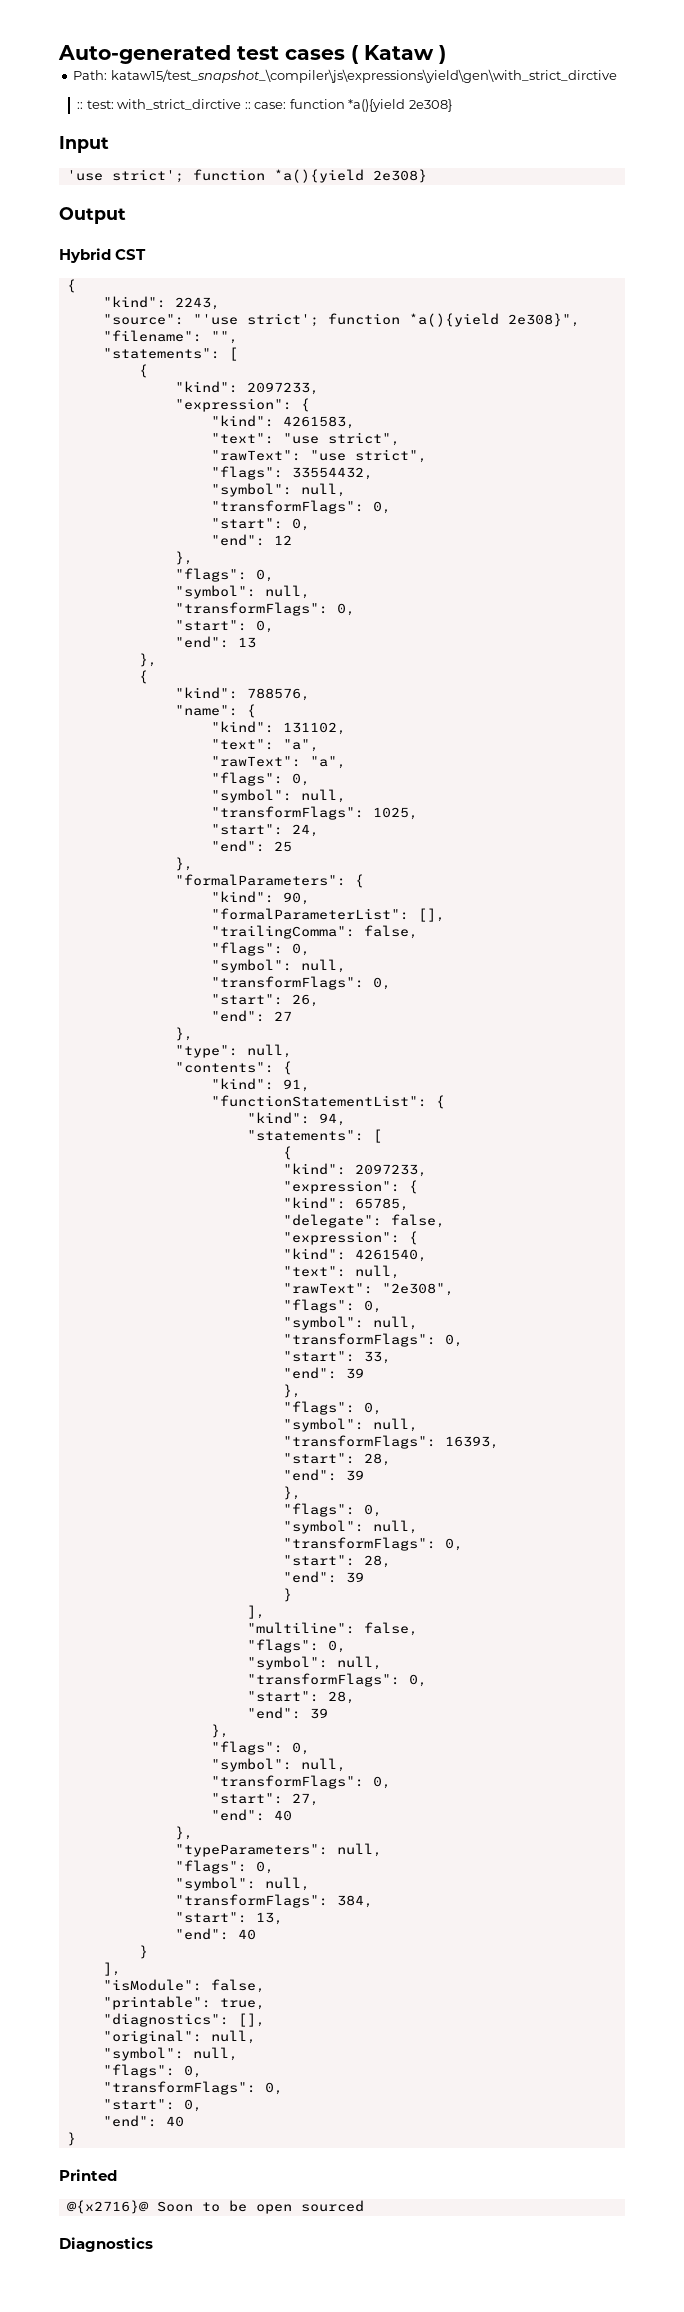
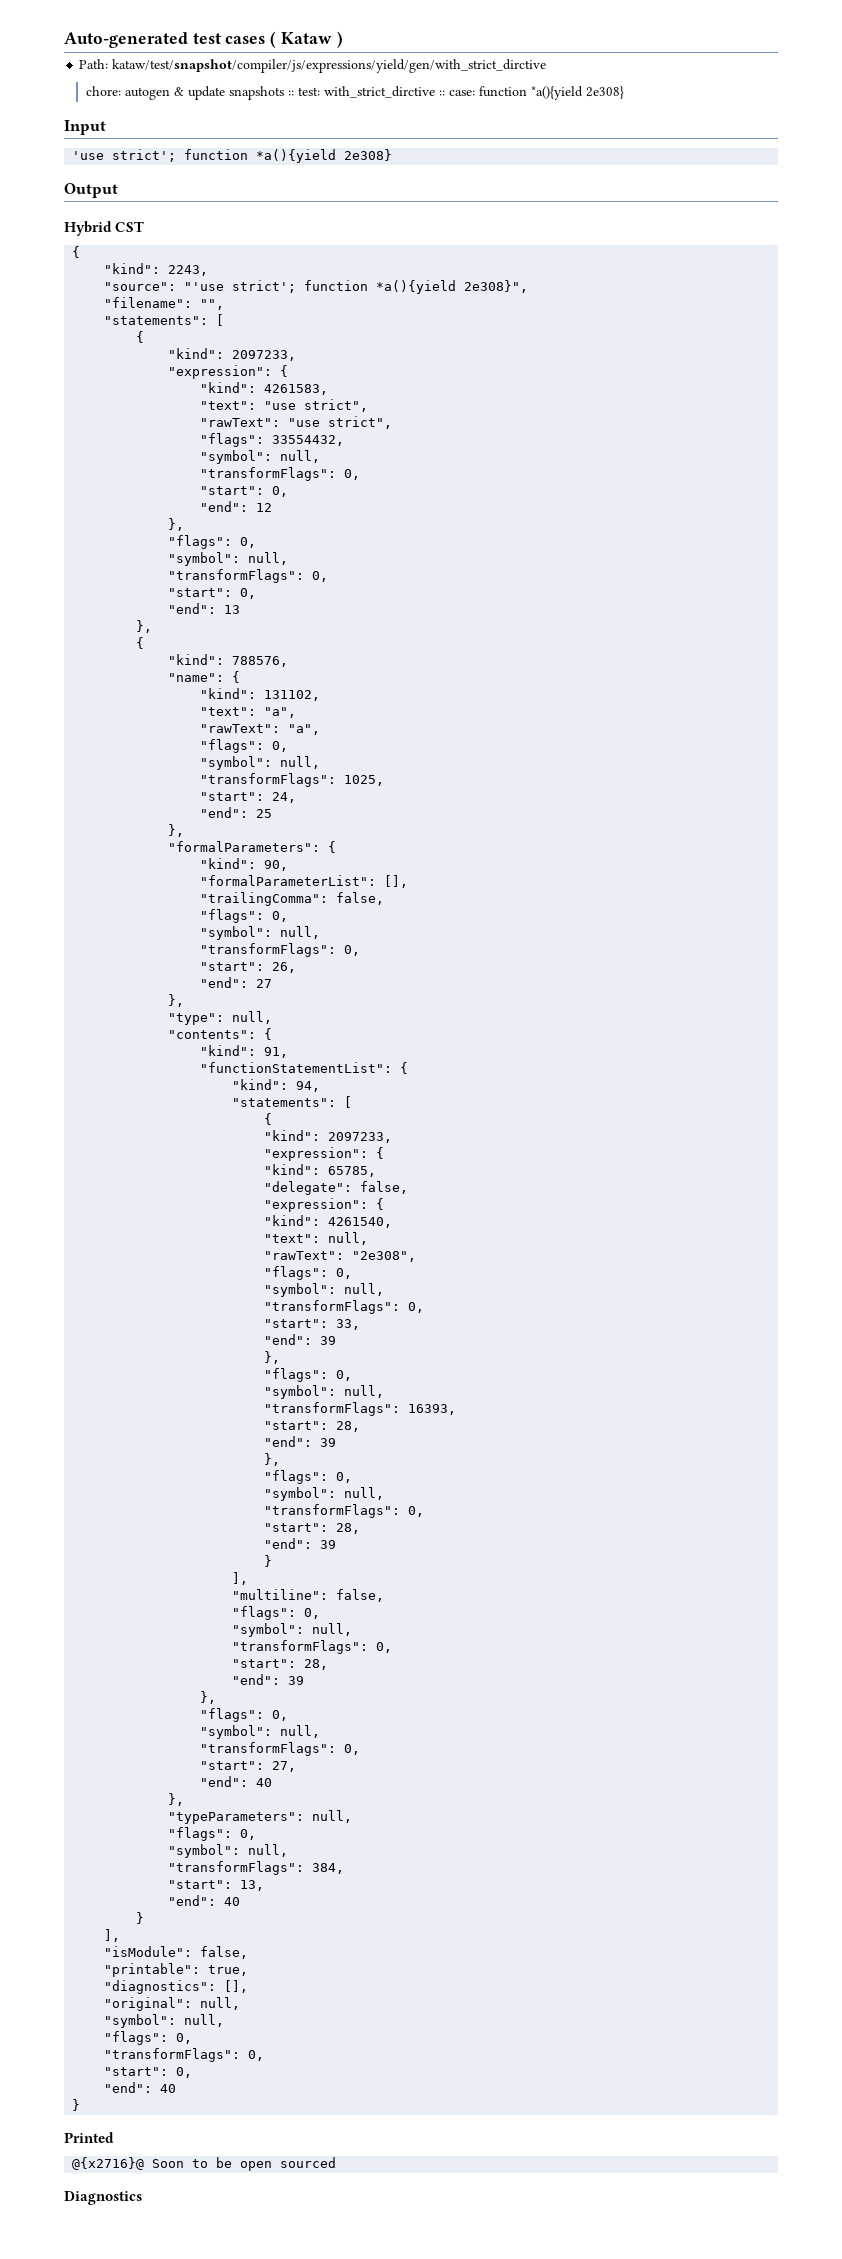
- Path: kataw15/test_snapshot_\compiler\js\expressions\yield\gen\with_strict_dirctive
- :: test: with_strict_dirctive :: case: function *a(){yield 2e308}
+ Path: kataw/test/snapshot/compiler/js/expressions/yield/gen/with_strict_dirctive
+ chore: autogen & update snapshots :: test: with_strict_dirctive :: case: function *a(){yield 2e308}

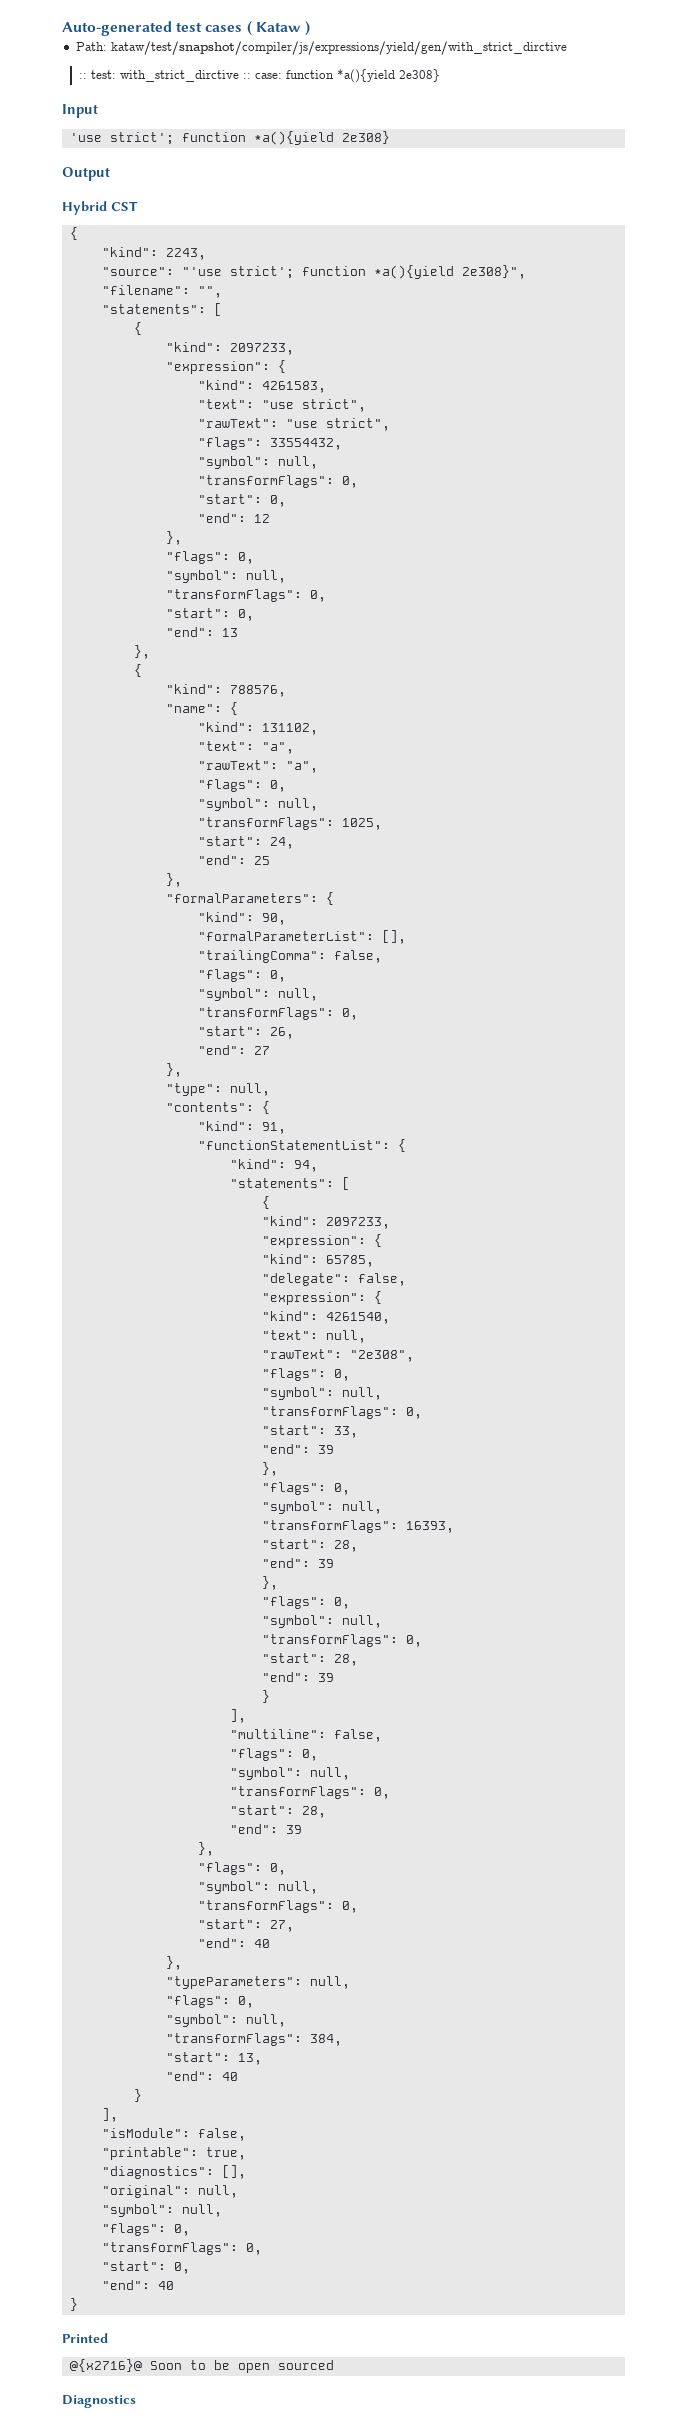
- chore: autogen & update snapshots :: test: with_strict_dirctive :: case: function *a(){yield 2e308}
+ :: test: with_strict_dirctive :: case: function *a(){yield 2e308}

